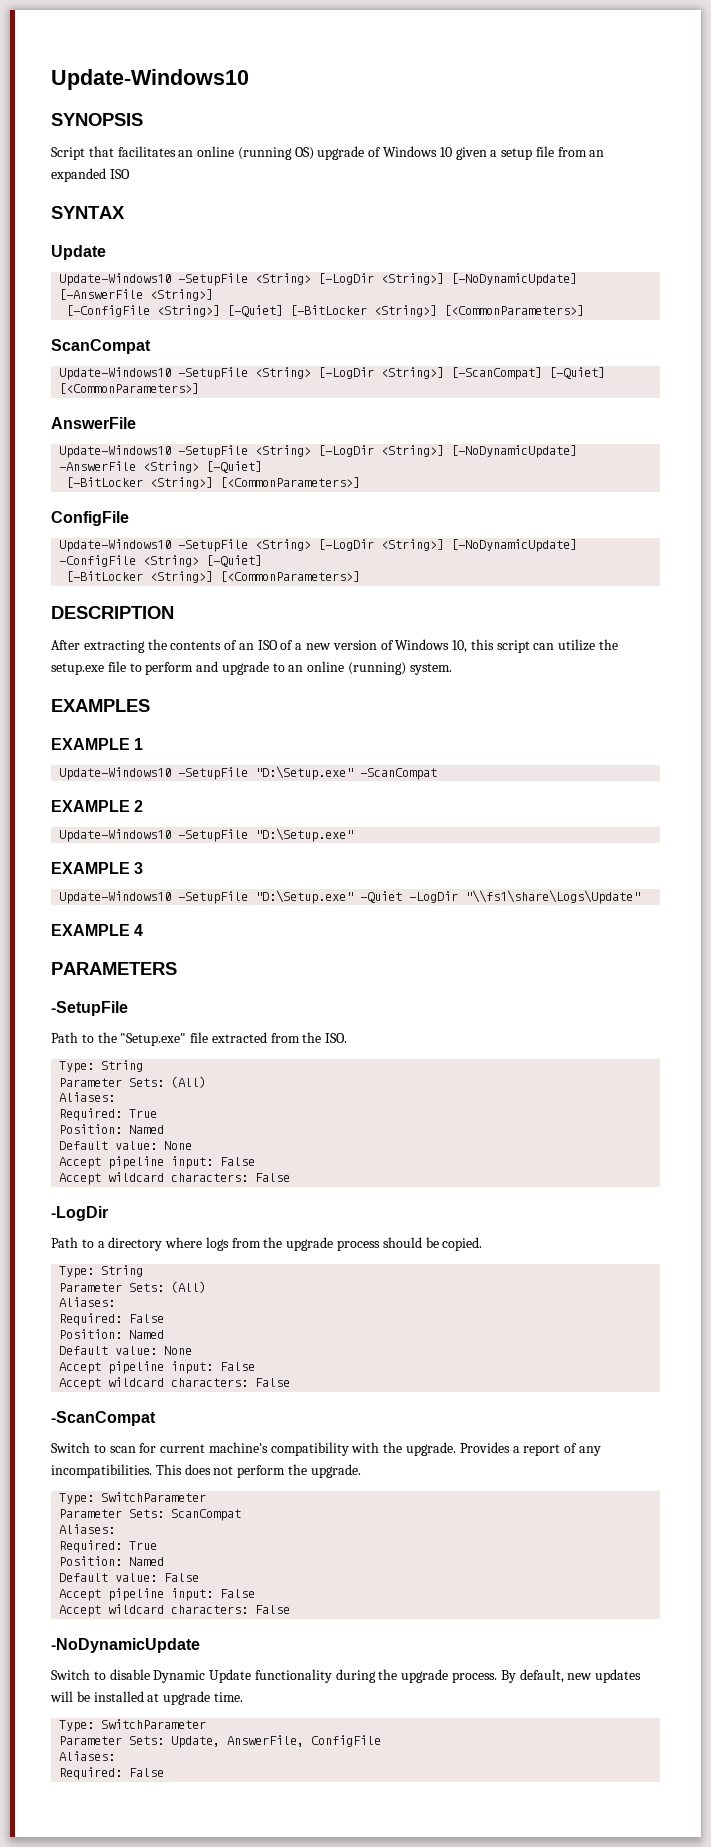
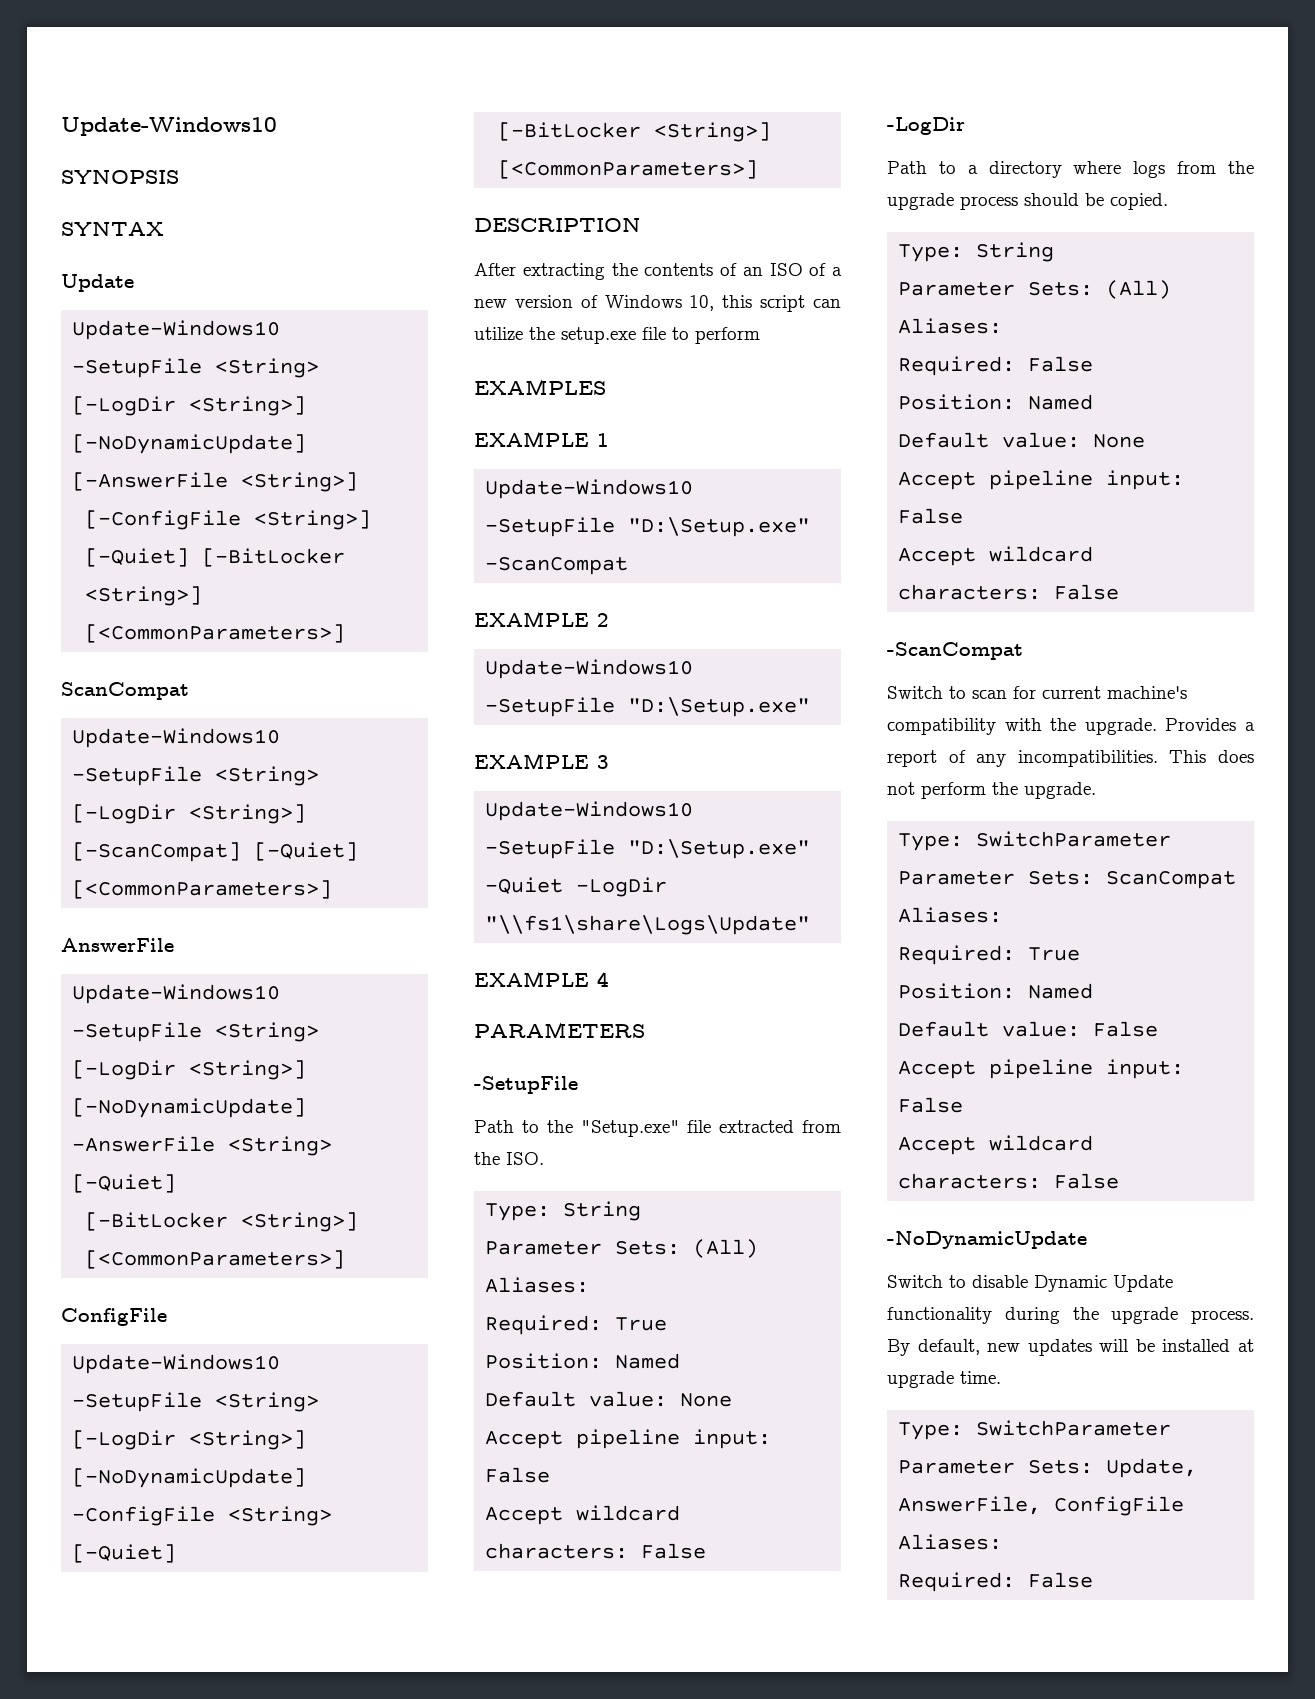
- Script that facilitates an online (running OS) upgrade of Windows 10 given a setup file from an expanded ISO
- After extracting the contents of an ISO of a new version of Windows 10, this script can utilize the setup.exe file to perform and upgrade to an online (running) system.
+ After extracting the contents of an ISO of a new version of Windows 10, this script can utilize the setup.exe file to perform

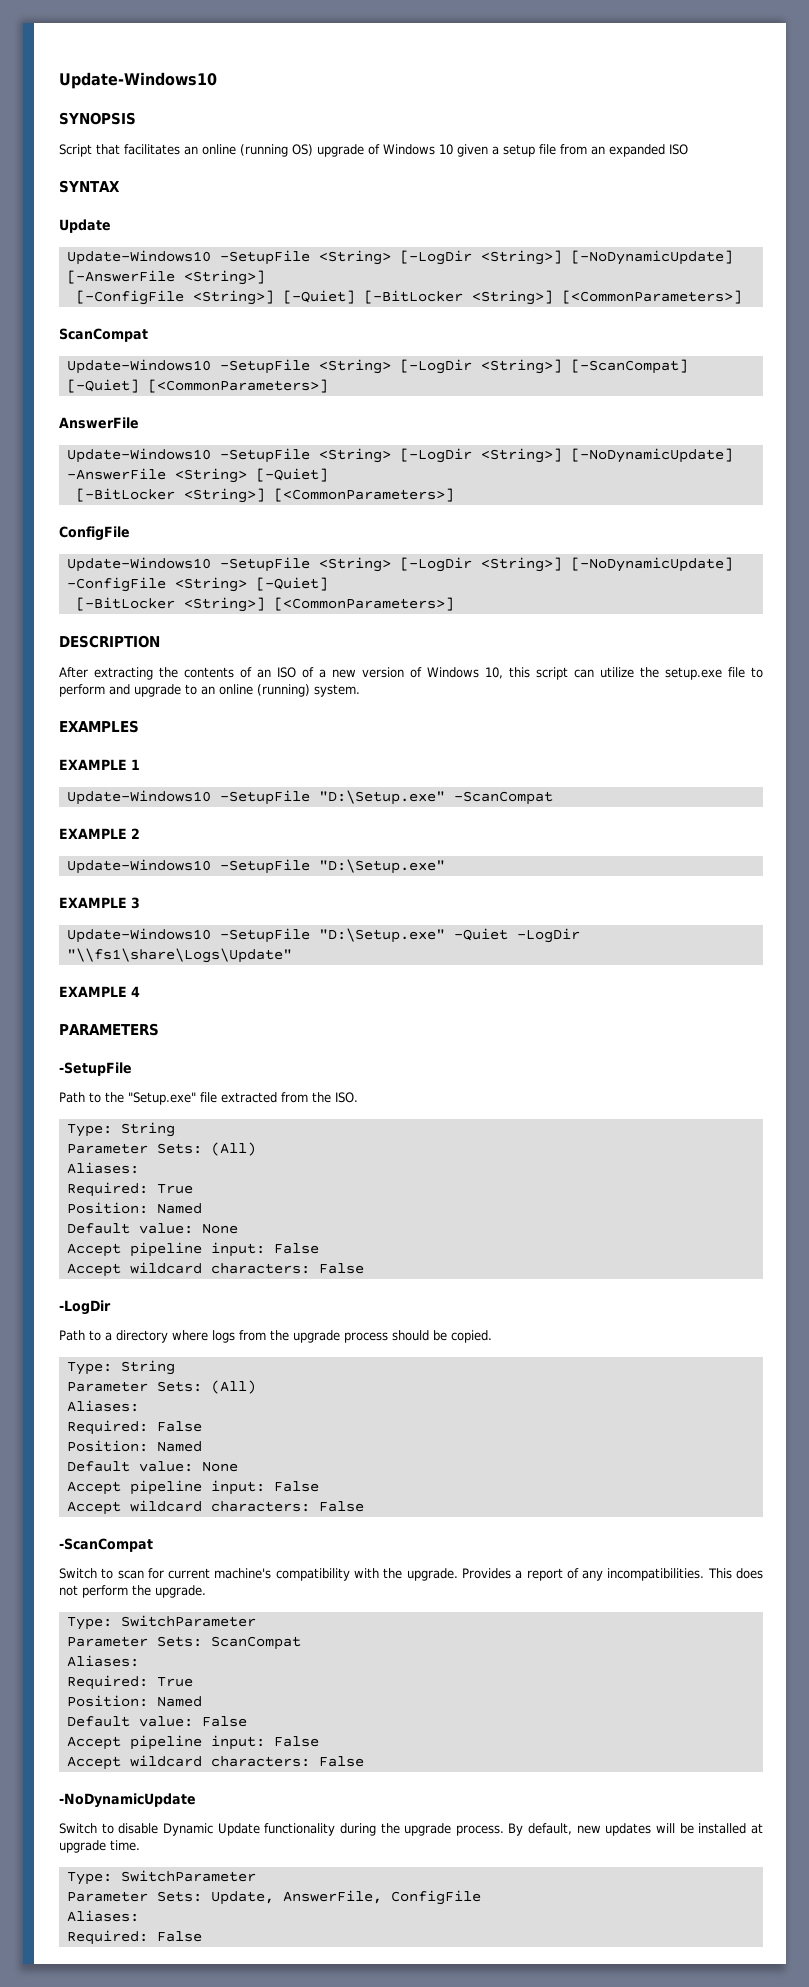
+ Script that facilitates an online (running OS) upgrade of Windows 10 given a setup file from an expanded ISO
- After extracting the contents of an ISO of a new version of Windows 10, this script can utilize the setup.exe file to perform
+ After extracting the contents of an ISO of a new version of Windows 10, this script can utilize the setup.exe file to perform and upgrade to an online (running) system.

